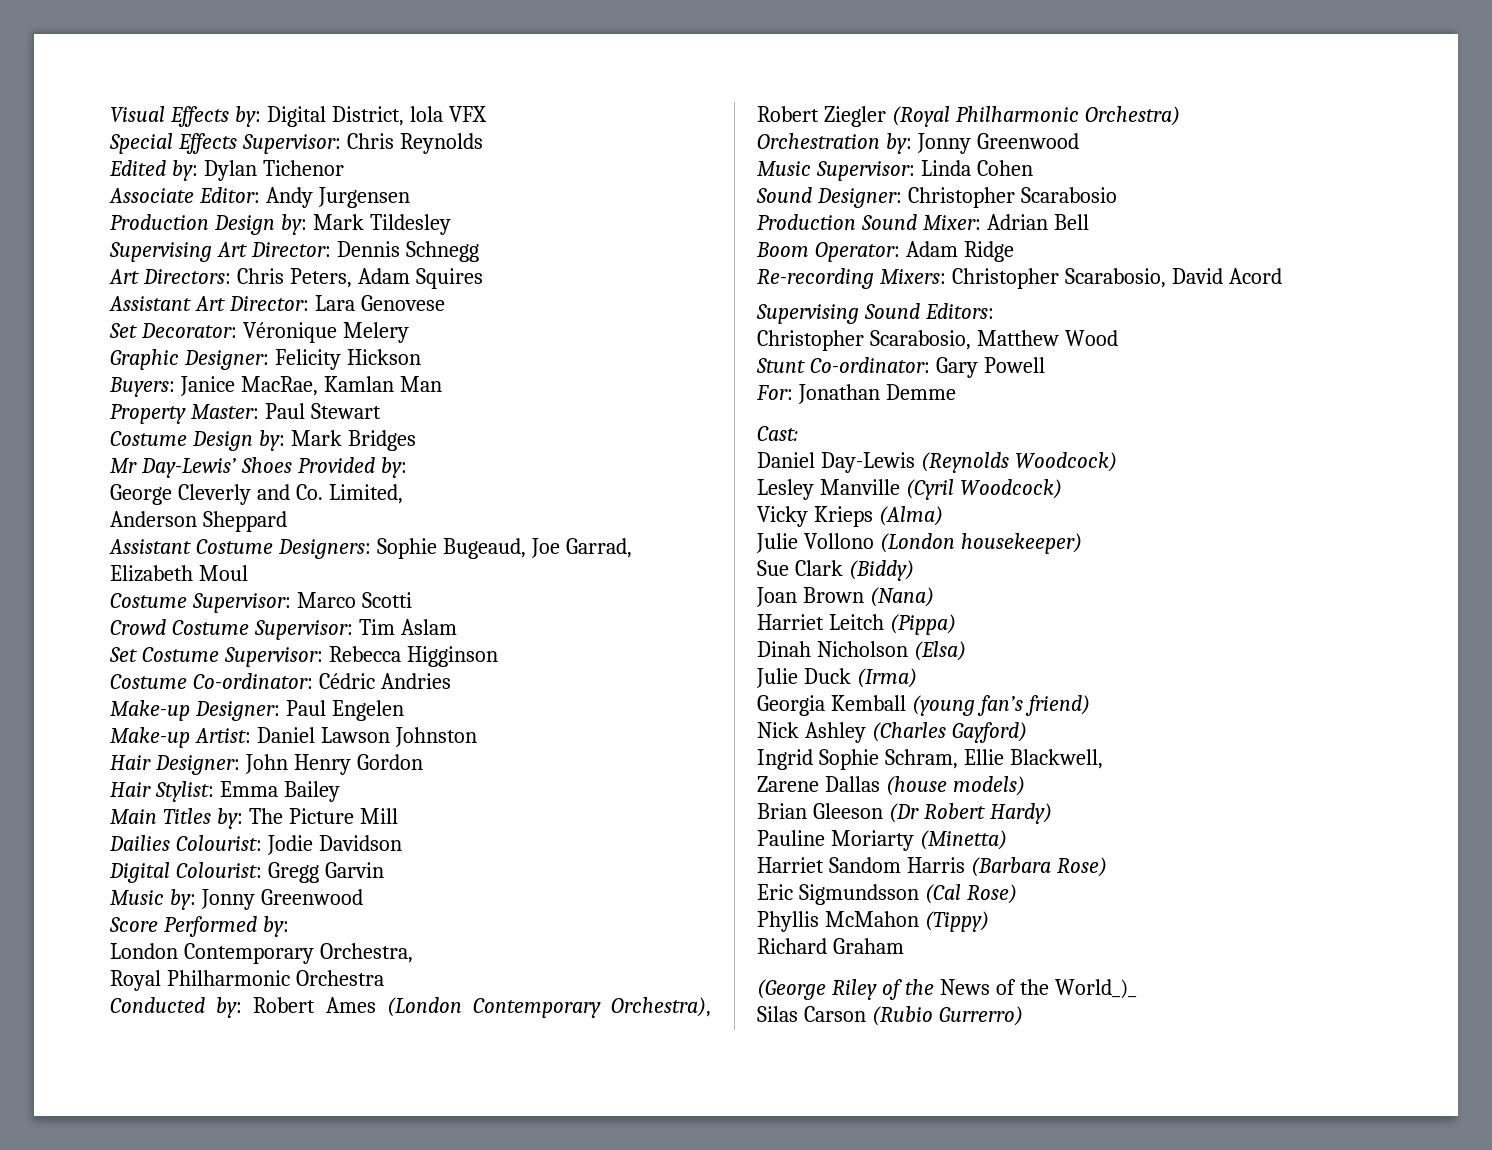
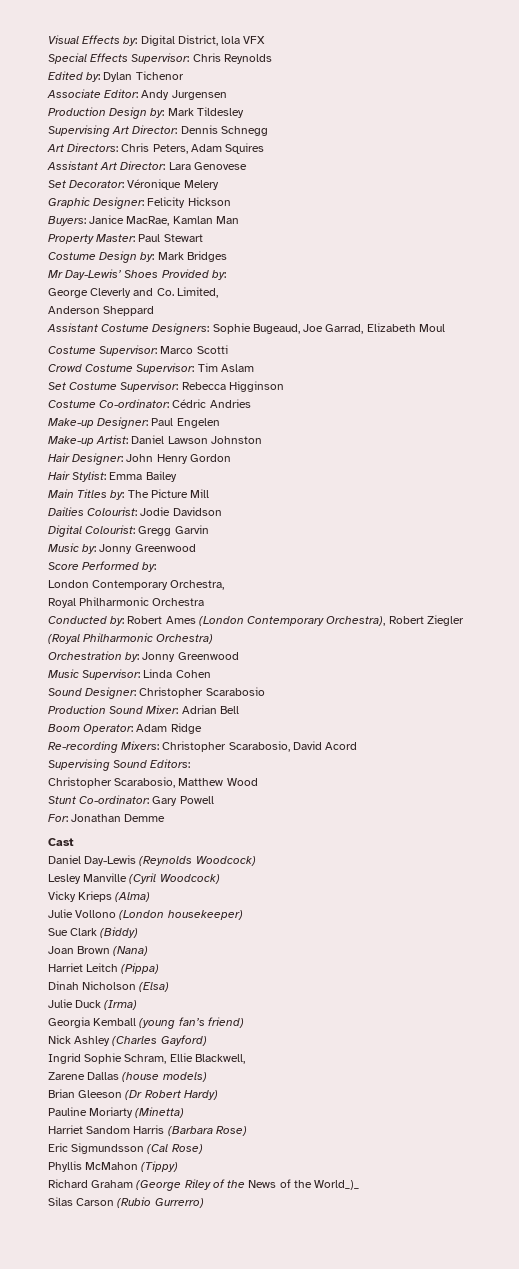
- Cast:
+ Cast
- Richard Graham
- (George Riley of the News of the World_)_
+ Richard Graham (George Riley of the News of the World_)_

